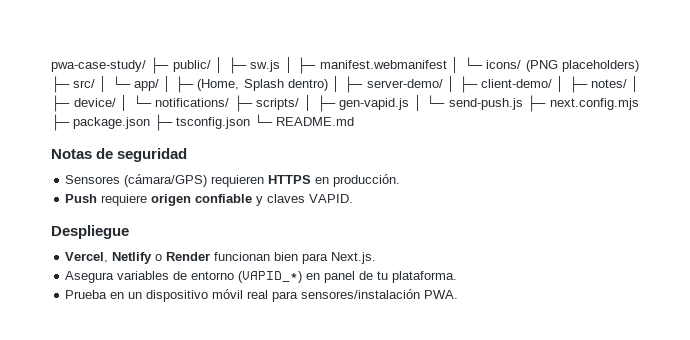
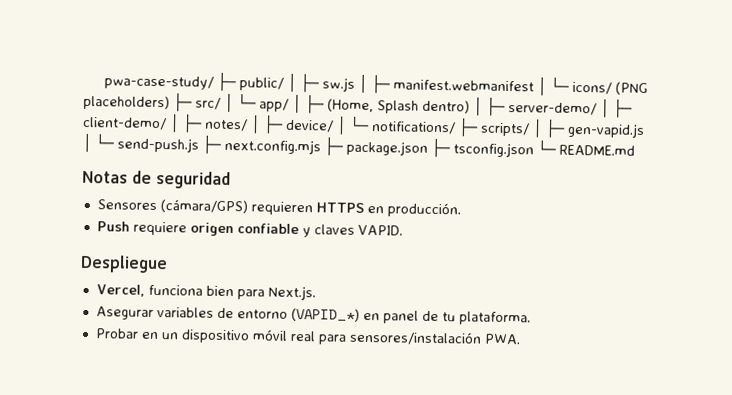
- Vercel, Netlify o Render funcionan bien para Next.js.
+ Vercel, funciona bien para Next.js.
- Asegura variables de entorno (VAPID_*) en panel de tu plataforma.
+ Asegurar variables de entorno (VAPID_*) en panel de tu plataforma.
- Prueba en un dispositivo móvil real para sensores/instalación PWA.
+ Probar en un dispositivo móvil real para sensores/instalación PWA.

